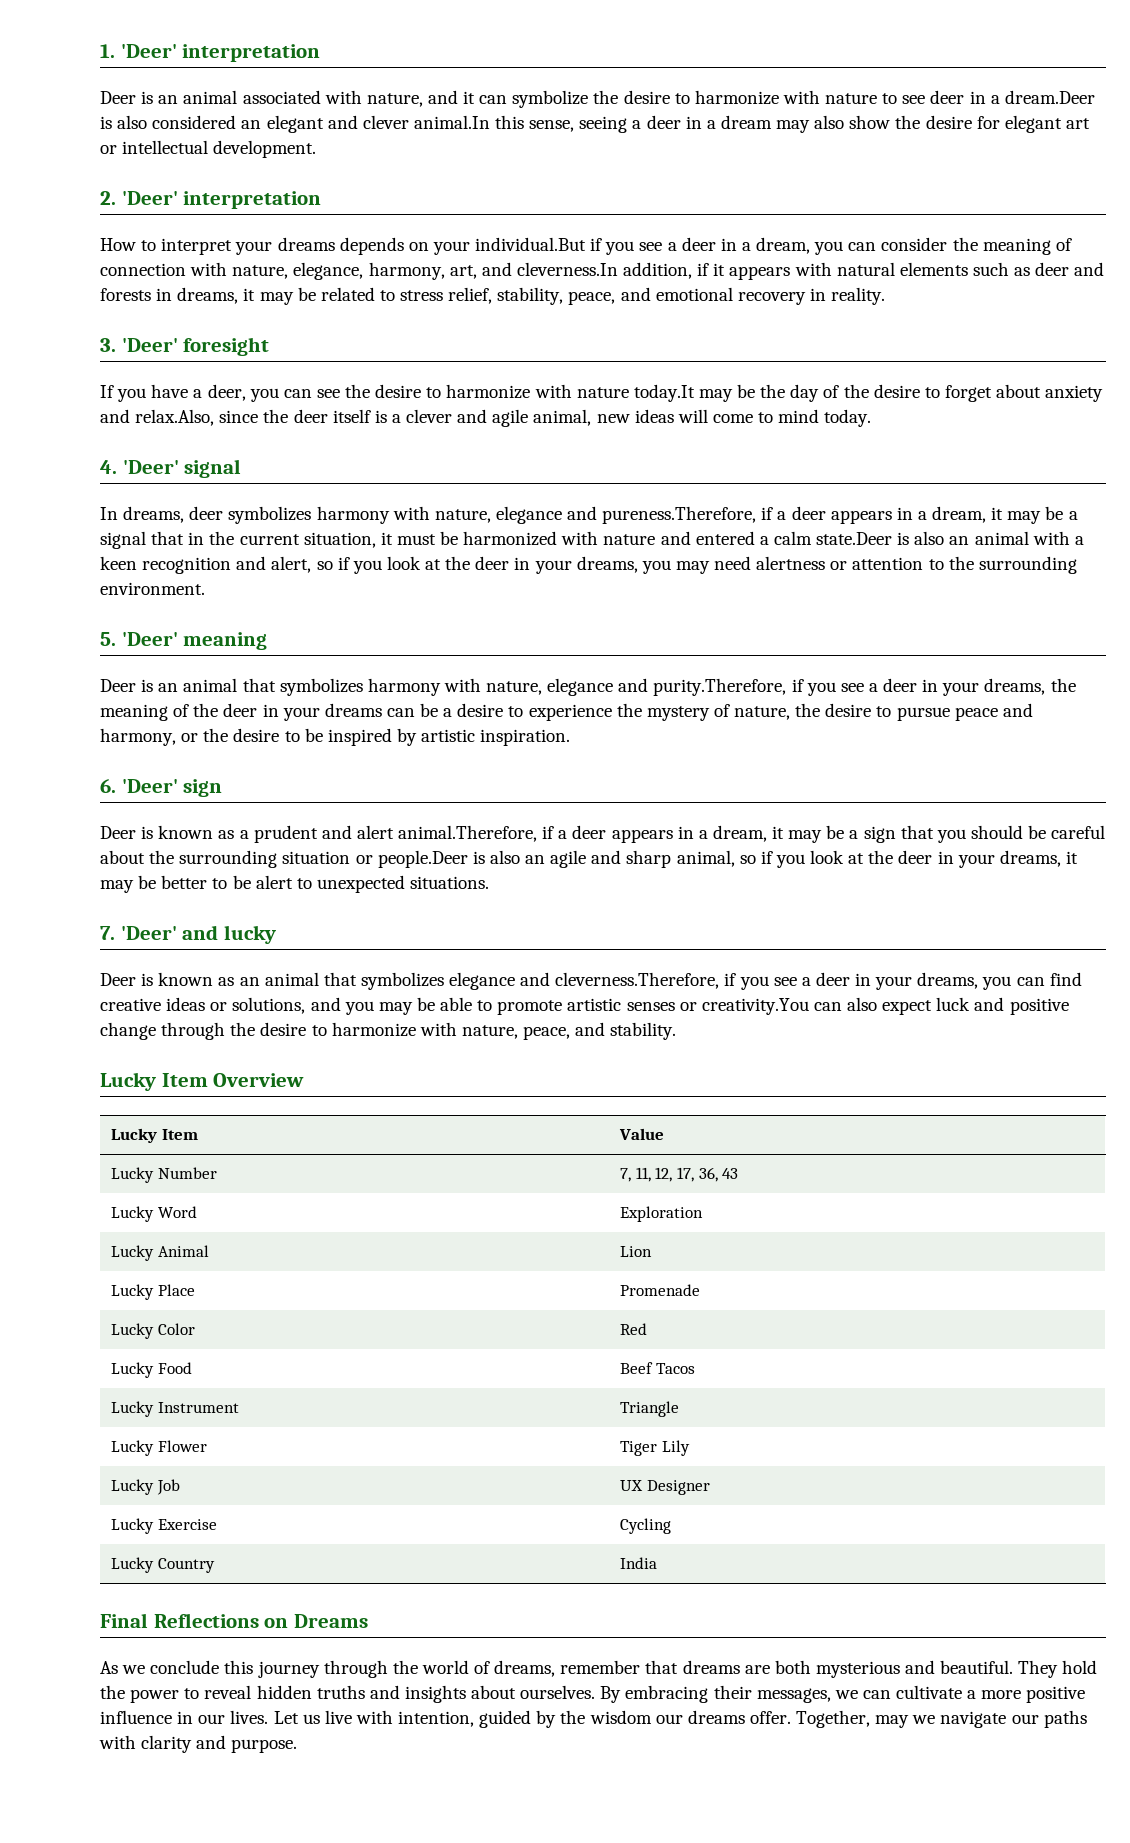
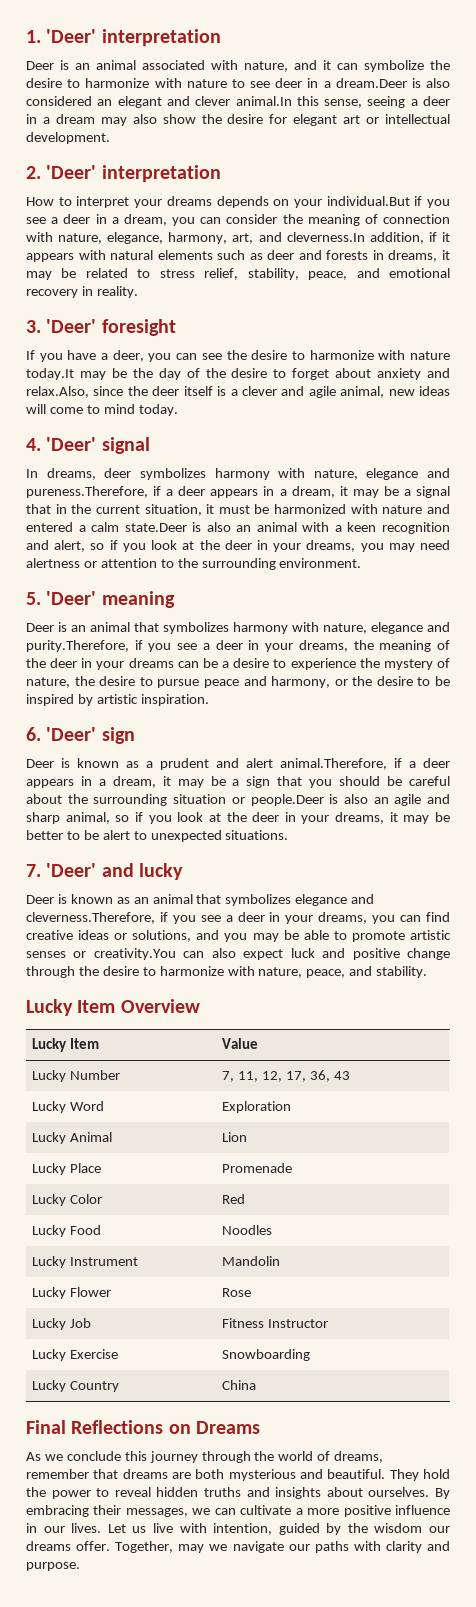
- Lucky Food | Beef Tacos
+ Lucky Food | Noodles
- Lucky Instrument | Triangle
+ Lucky Instrument | Mandolin
- Lucky Flower | Tiger Lily
+ Lucky Flower | Rose
- Lucky Job | UX Designer
+ Lucky Job | Fitness Instructor
- Lucky Exercise | Cycling
+ Lucky Exercise | Snowboarding
- Lucky Country | India
+ Lucky Country | China

